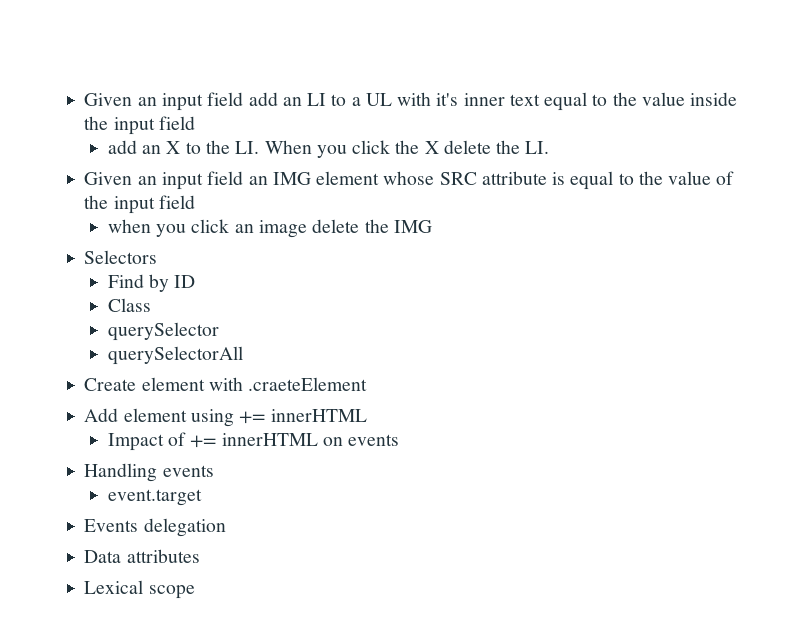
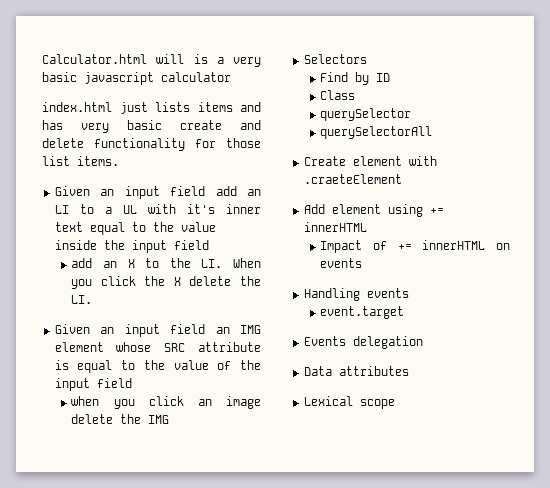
+ Calculator.html will is a very basic javascript calculator
+ index.html just lists items and has very basic create and delete functionality for those list items.

